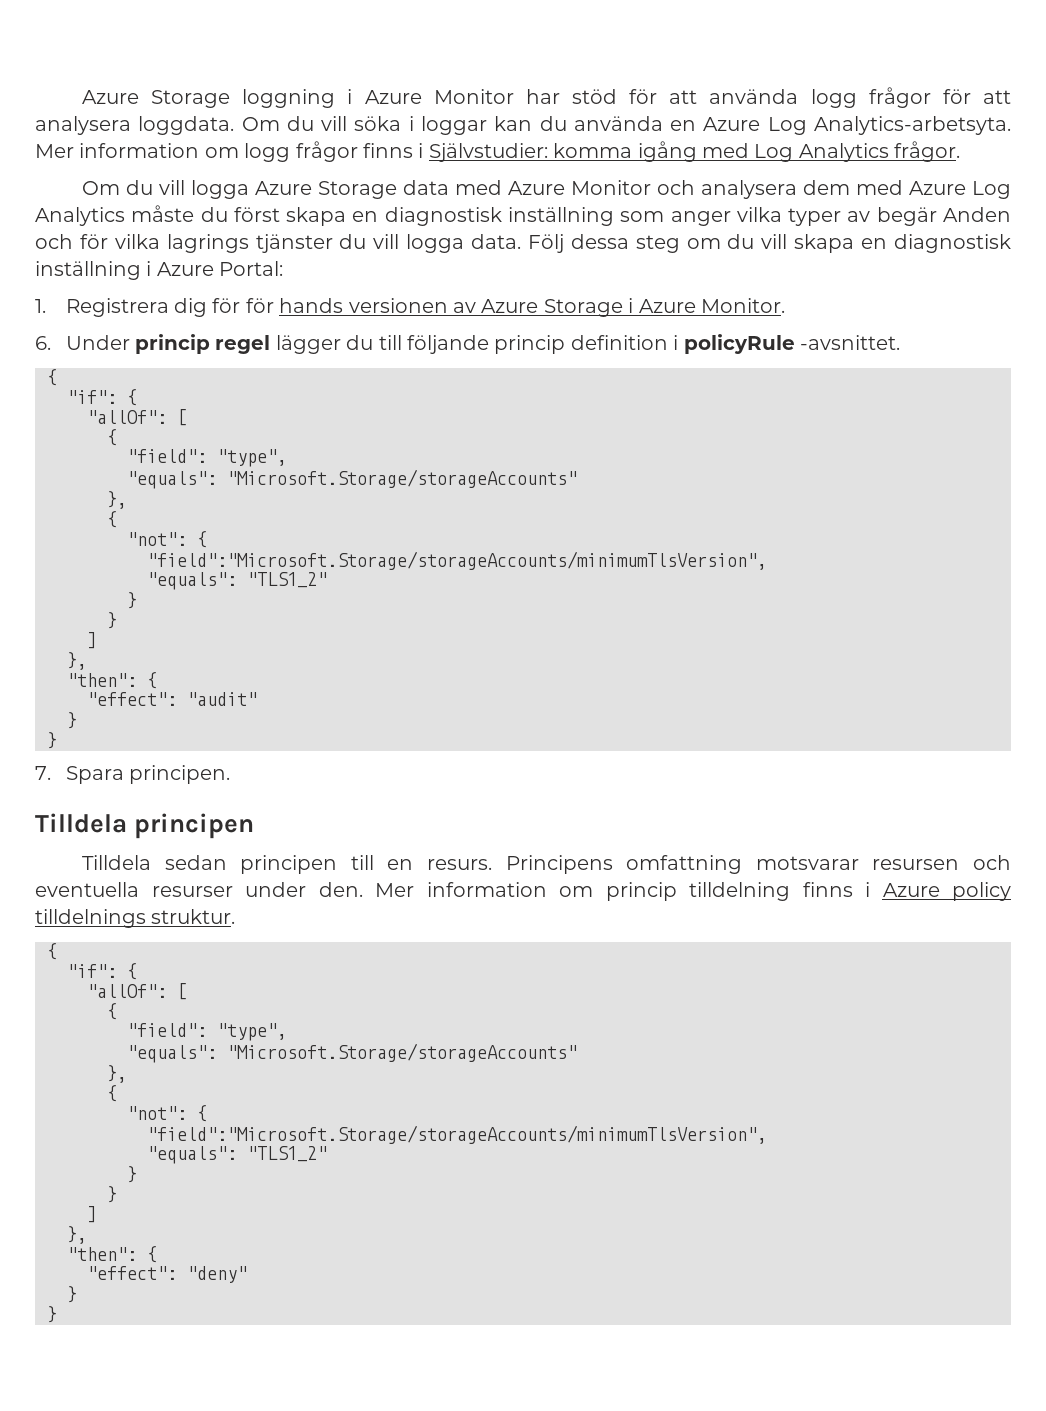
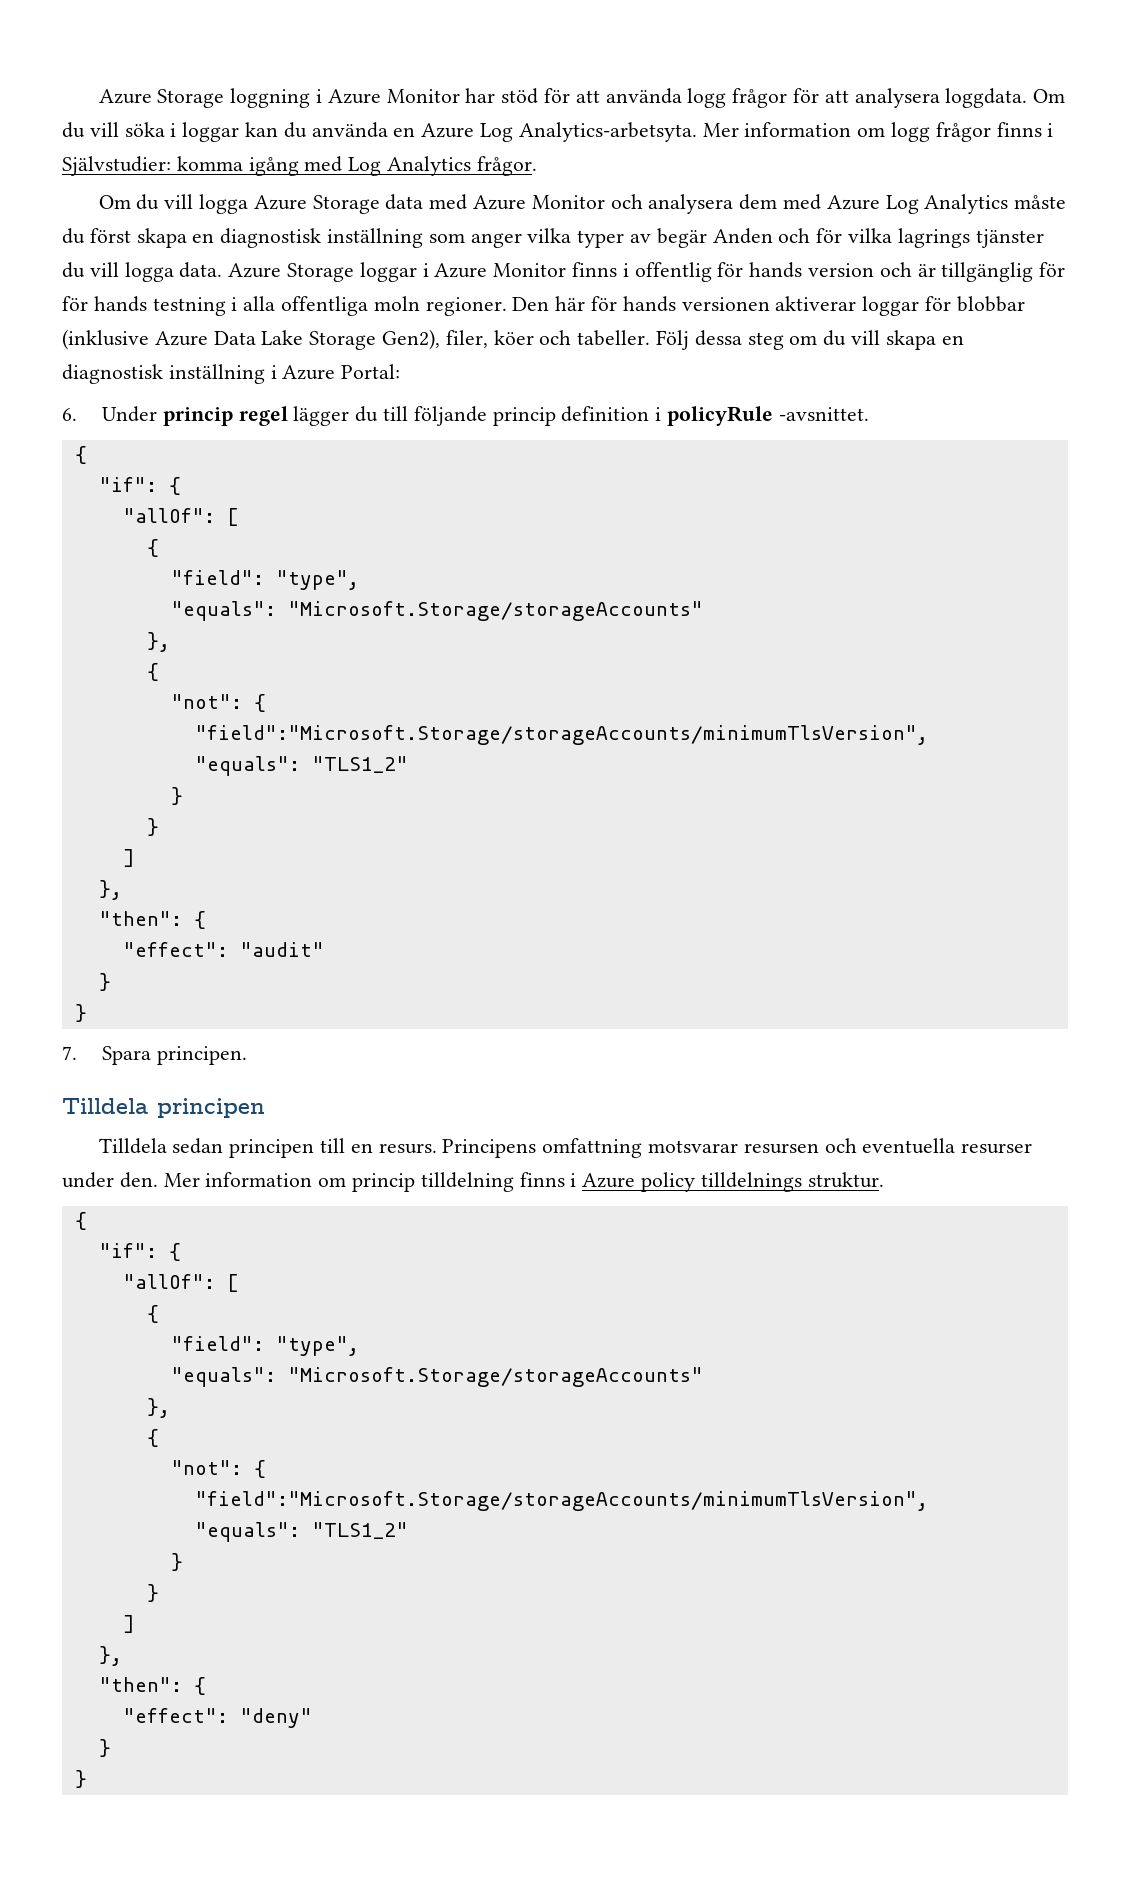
+ Azure Storage loggar i Azure Monitor finns i offentlig för hands version och är tillgänglig för för hands testning i alla offentliga moln regioner. Den här för hands versionen aktiverar loggar för blobbar (inklusive Azure Data Lake Storage Gen2), filer, köer och tabeller.
- 1. Registrera dig för för hands versionen av Azure Storage i Azure Monitor.

